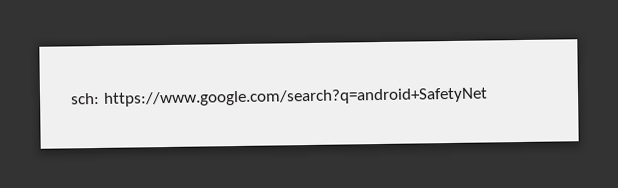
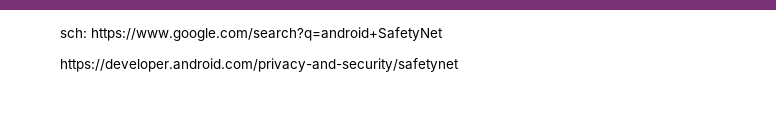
+ https://developer.android.com/privacy-and-security/safetynet

